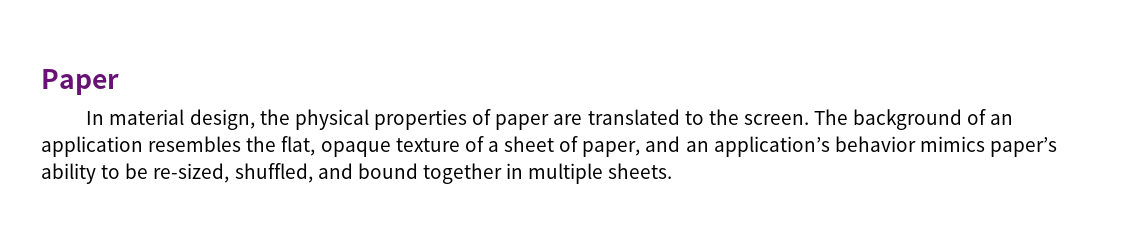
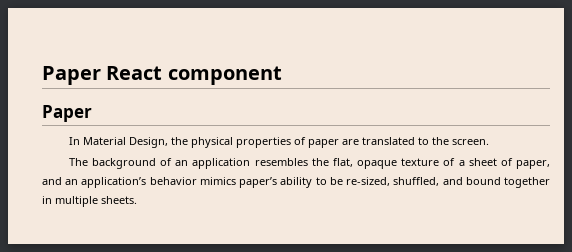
+ Paper React component
- In material design, the physical properties of paper are translated to the screen. The background of an application resembles the flat, opaque texture of a sheet of paper, and an application’s behavior mimics paper’s ability to be re-sized, shuffled, and bound together in multiple sheets.
+ In Material Design, the physical properties of paper are translated to the screen.
+ The background of an application resembles the flat, opaque texture of a sheet of paper, and an application’s behavior mimics paper’s ability to be re-sized, shuffled, and bound together in multiple sheets.

